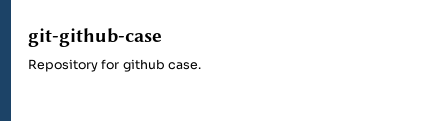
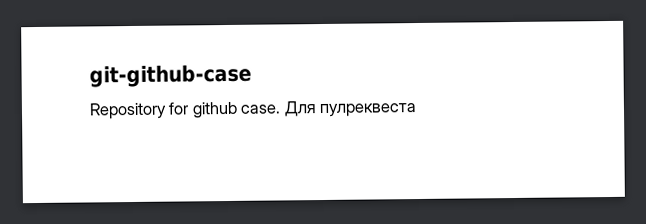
+ Для пулреквеста

